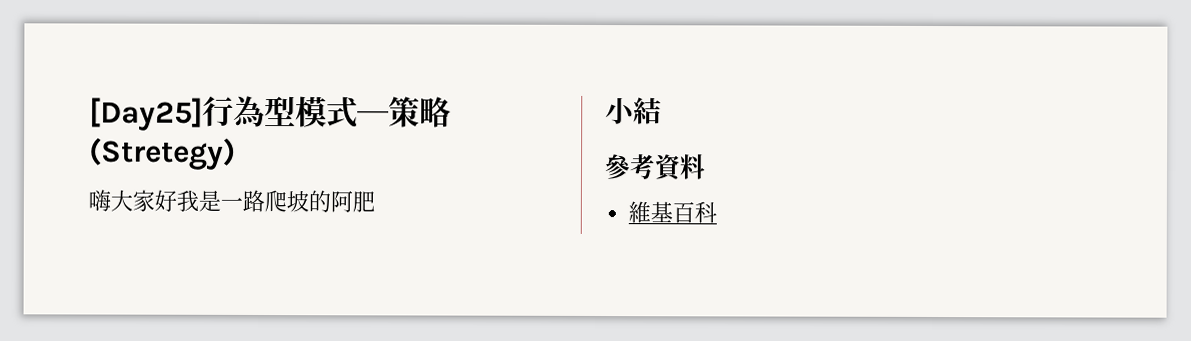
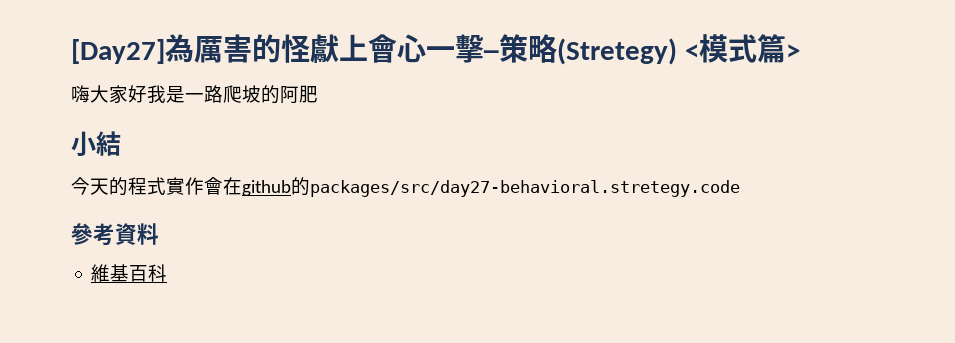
- [Day25]行為型模式─策略(Stretegy)
+ [Day27]為厲害的怪獻上會心一擊─策略(Stretegy) <模式篇>
+ 今天的程式實作會在github的packages/src/day27-behavioral.stretegy.code

